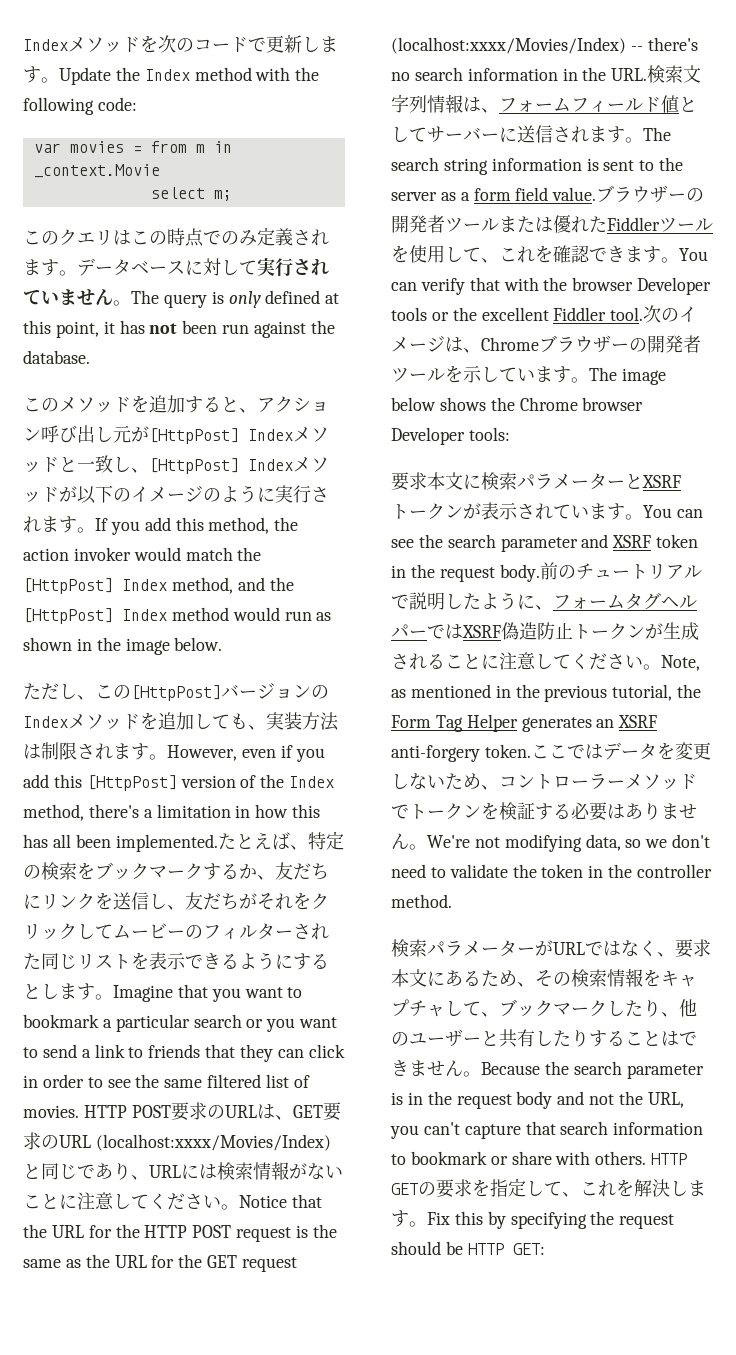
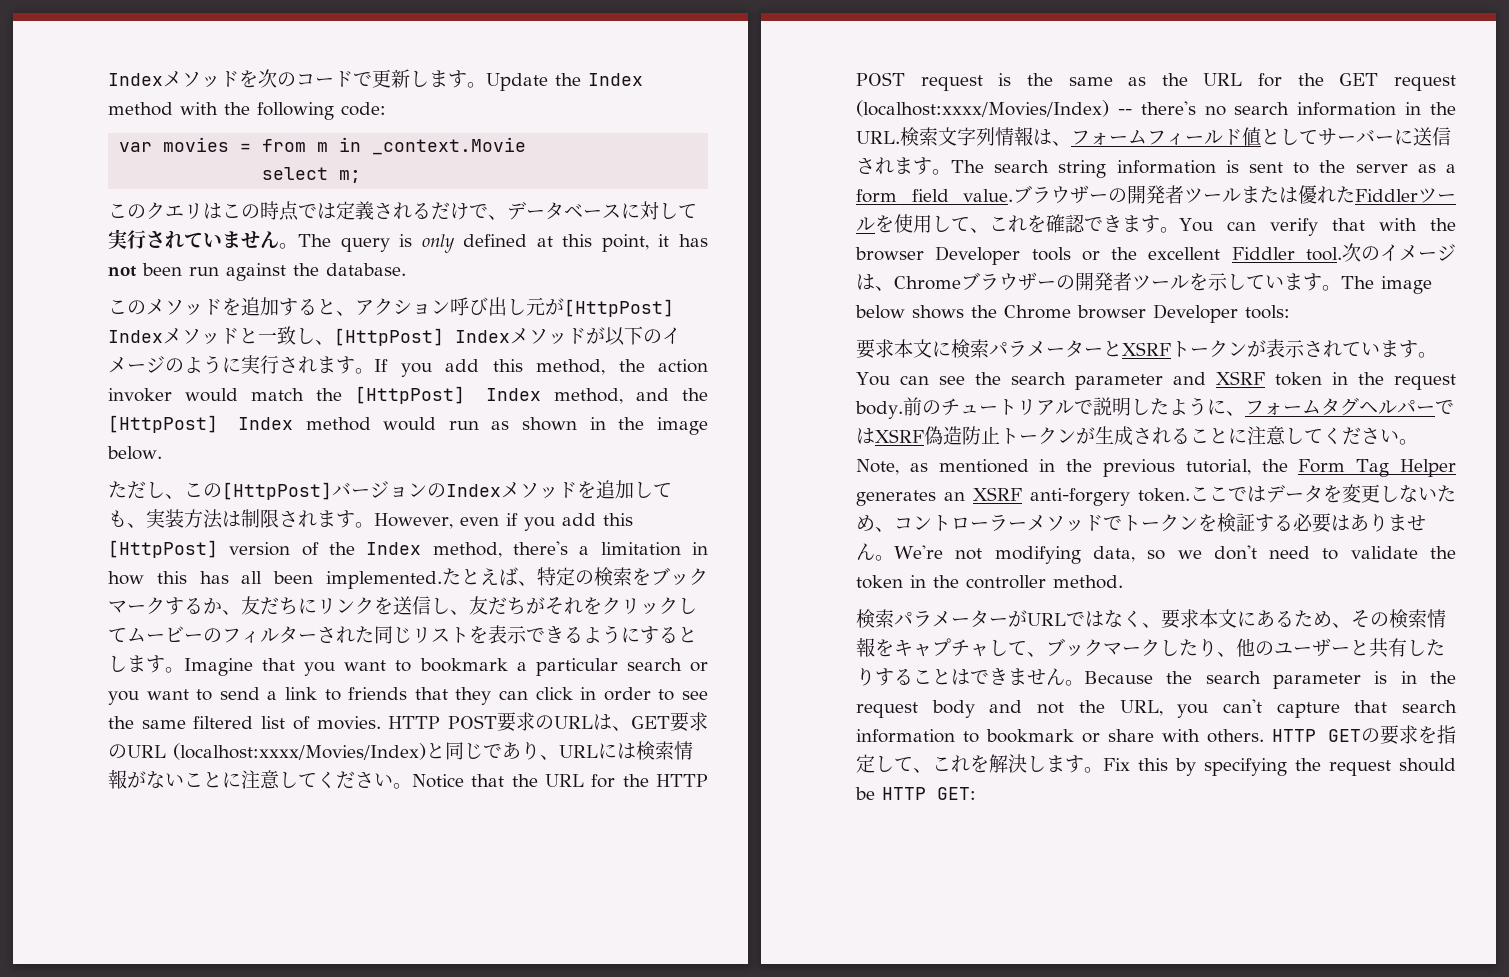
- このクエリはこの時点でのみ定義されます。データベースに対して実行されていません。
+ このクエリはこの時点では定義されるだけで、データベースに対して実行されていません。

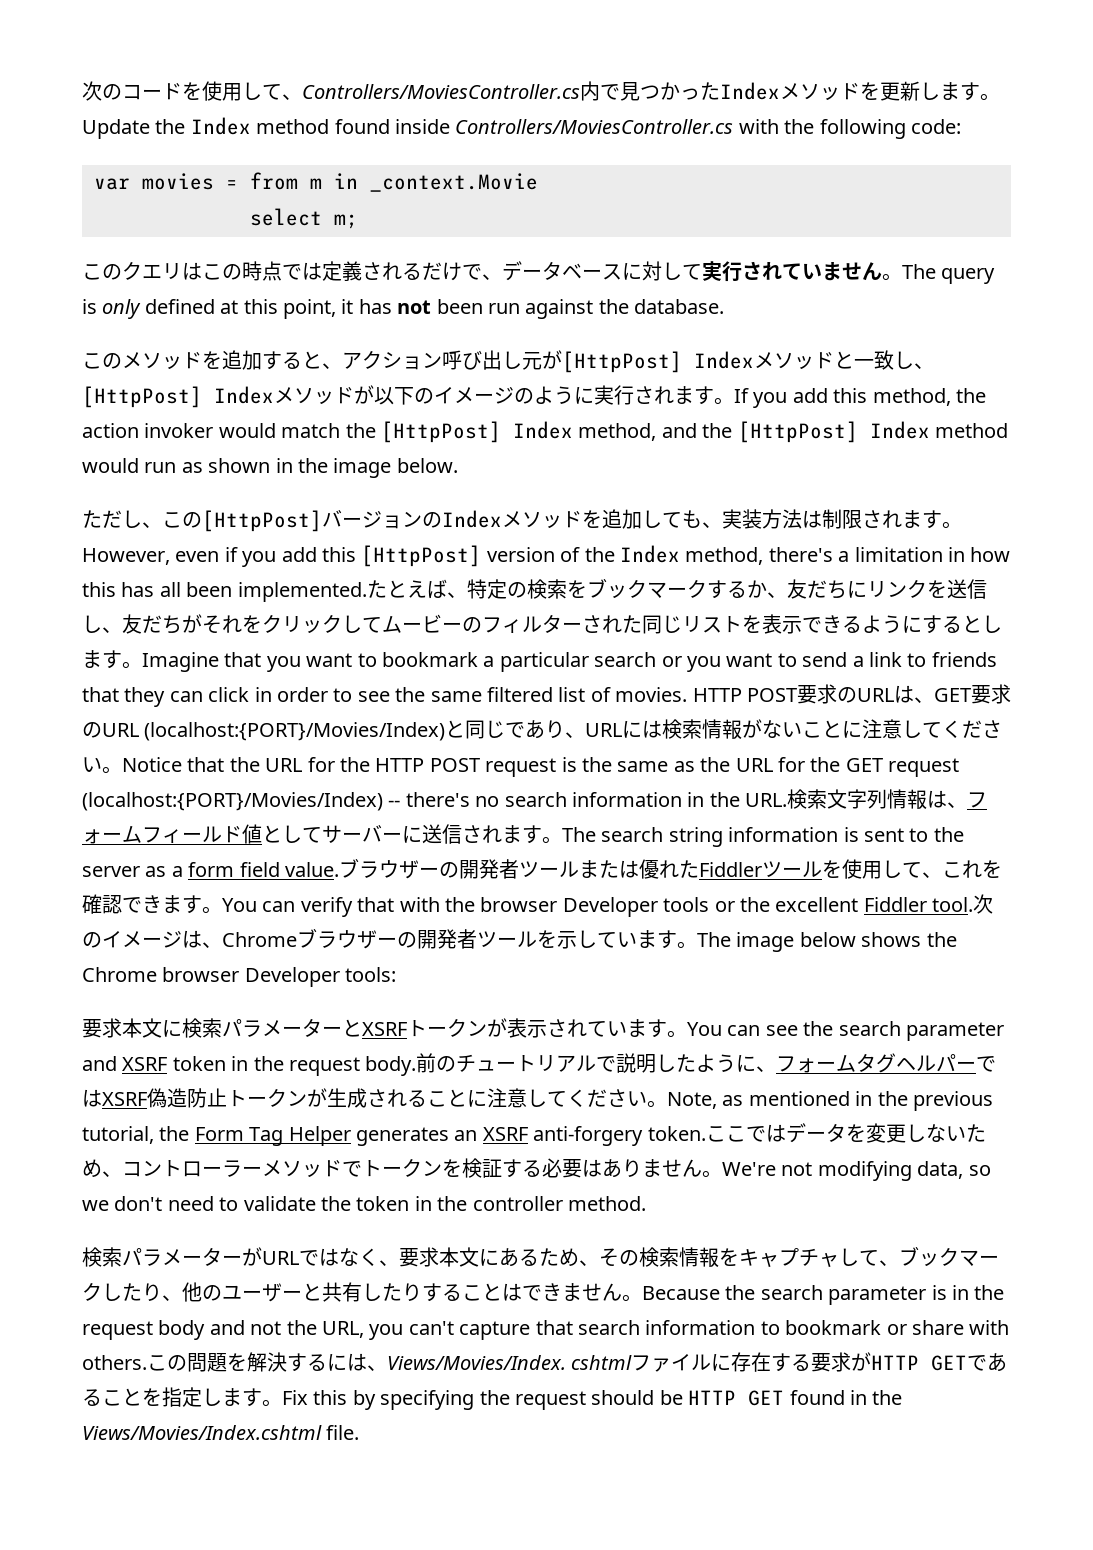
- Indexメソッドを次のコードで更新します。
+ 次のコードを使用して、Controllers/MoviesController.cs内で見つかったIndexメソッドを更新します。
- Update the Index method with the following code:
+ Update the Index method found inside Controllers/MoviesController.cs with the following code:
- HTTP POST要求のURLは、GET要求のURL (localhost:xxxx/Movies/Index)と同じであり、URLには検索情報がないことに注意してください。
+ HTTP POST要求のURLは、GET要求のURL (localhost:{PORT}/Movies/Index)と同じであり、URLには検索情報がないことに注意してください。
- Notice that the URL for the HTTP POST request is the same as the URL for the GET request (localhost:xxxx/Movies/Index) -- there's no search information in the URL.検索文字列情報は、フォームフィールド値としてサーバーに送信されます。
+ Notice that the URL for the HTTP POST request is the same as the URL for the GET request (localhost:{PORT}/Movies/Index) -- there's no search information in the URL.検索文字列情報は、フォームフィールド値としてサーバーに送信されます。
- HTTP GETの要求を指定して、これを解決します。
+ この問題を解決するには、Views/Movies/Index. cshtmlファイルに存在する要求がHTTP GETであることを指定します。
- Fix this by specifying the request should be HTTP GET:
+ Fix this by specifying the request should be HTTP GET found in the Views/Movies/Index.cshtml file.

